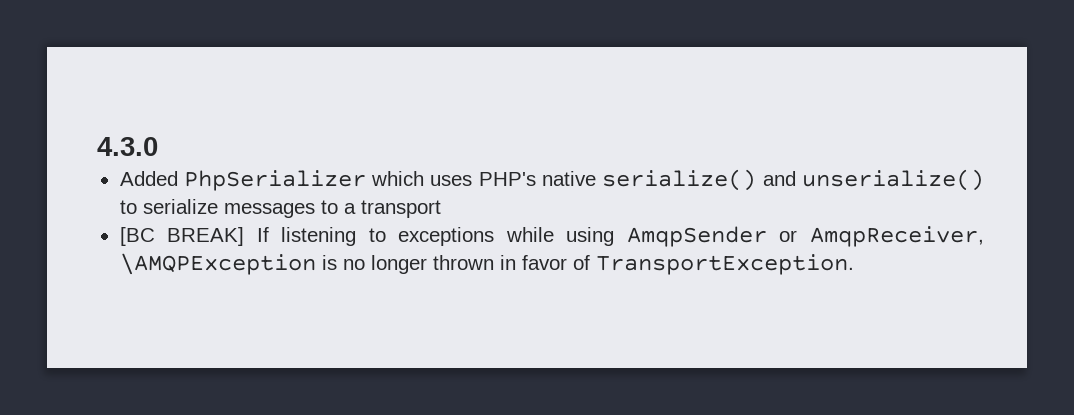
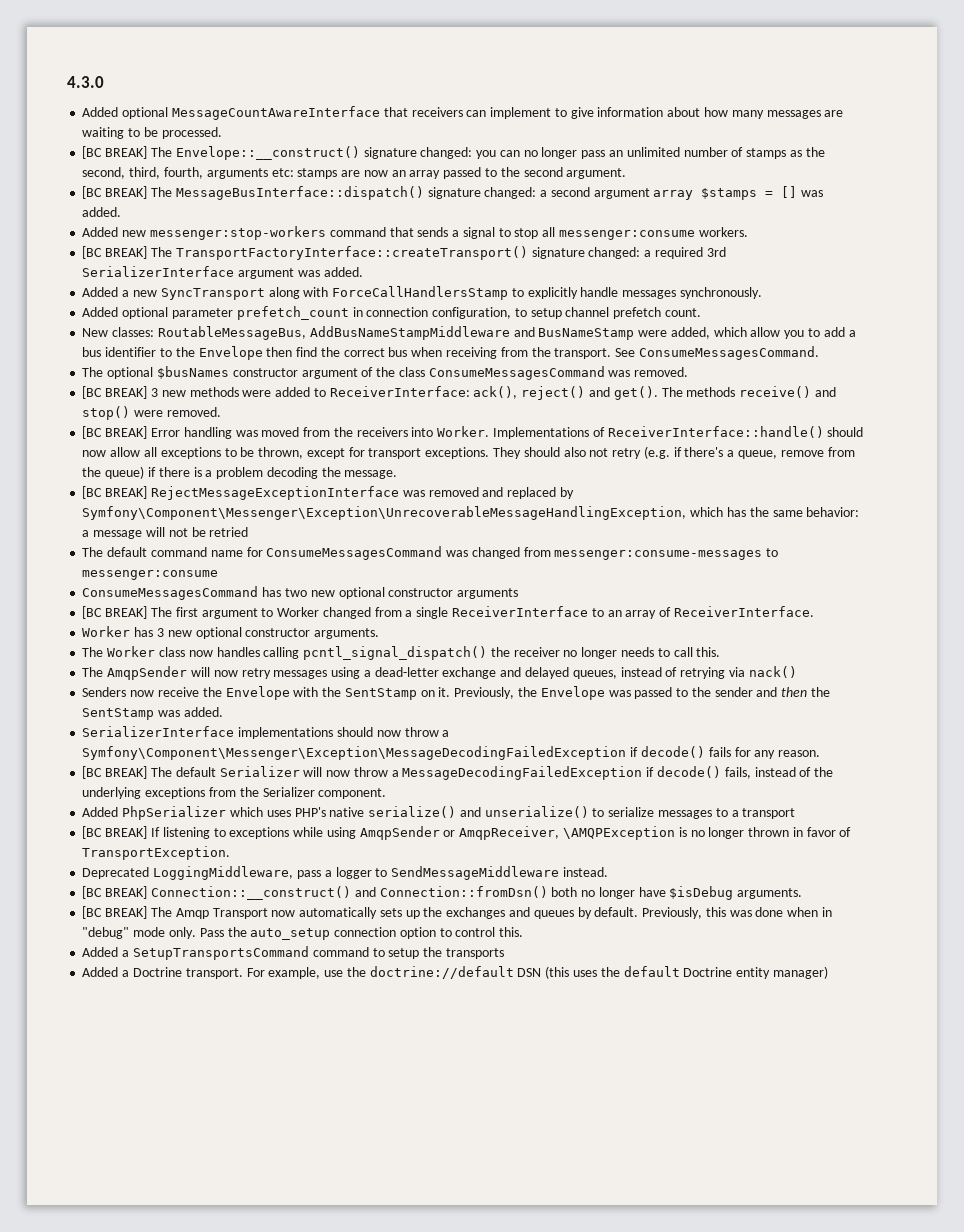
+ Added optional MessageCountAwareInterface that receivers can implement to give information about how many messages are waiting to be processed.
+ [BC BREAK] The Envelope::__construct() signature changed: you can no longer pass an unlimited number of stamps as the second, third, fourth, arguments etc: stamps are now an array passed to the second argument.
+ [BC BREAK] The MessageBusInterface::dispatch() signature changed: a second argument array $stamps = [] was added.
+ Added new messenger:stop-workers command that sends a signal to stop all messenger:consume workers.
+ [BC BREAK] The TransportFactoryInterface::createTransport() signature changed: a required 3rd SerializerInterface argument was added.
+ Added a new SyncTransport along with ForceCallHandlersStamp to explicitly handle messages synchronously.
+ Added optional parameter prefetch_count in connection configuration, to setup channel prefetch count.
+ New classes: RoutableMessageBus, AddBusNameStampMiddleware and BusNameStamp were added, which allow you to add a bus identifier to the Envelope then find the correct bus when receiving from the transport. See ConsumeMessagesCommand.
+ The optional $busNames constructor argument of the class ConsumeMessagesCommand was removed.
+ [BC BREAK] 3 new methods were added to ReceiverInterface: ack(), reject() and get(). The methods receive() and stop() were removed.
+ [BC BREAK] Error handling was moved from the receivers into Worker. Implementations of ReceiverInterface::handle() should now allow all exceptions to be thrown, except for transport exceptions. They should also not retry (e.g. if there's a queue, remove from the queue) if there is a problem decoding the message.
+ [BC BREAK] RejectMessageExceptionInterface was removed and replaced by Symfony\Component\Messenger\Exception\UnrecoverableMessageHandlingException, which has the same behavior: a message will not be retried
+ The default command name for ConsumeMessagesCommand was changed from messenger:consume-messages to messenger:consume
+ ConsumeMessagesCommand has two new optional constructor arguments
+ [BC BREAK] The first argument to Worker changed from a single ReceiverInterface to an array of ReceiverInterface.
+ Worker has 3 new optional constructor arguments.
+ The Worker class now handles calling pcntl_signal_dispatch() the receiver no longer needs to call this.
+ The AmqpSender will now retry messages using a dead-letter exchange and delayed queues, instead of retrying via nack()
+ Senders now receive the Envelope with the SentStamp on it. Previously, the Envelope was passed to the sender and then the SentStamp was added.
+ SerializerInterface implementations should now throw a Symfony\Component\Messenger\Exception\MessageDecodingFailedException if decode() fails for any reason.
+ [BC BREAK] The default Serializer will now throw a MessageDecodingFailedException if decode() fails, instead of the underlying exceptions from the Serializer component.
+ Deprecated LoggingMiddleware, pass a logger to SendMessageMiddleware instead.
+ [BC BREAK] Connection::__construct() and Connection::fromDsn() both no longer have $isDebug arguments.
+ [BC BREAK] The Amqp Transport now automatically sets up the exchanges and queues by default. Previously, this was done when in "debug" mode only. Pass the auto_setup connection option to control this.
+ Added a SetupTransportsCommand command to setup the transports
+ Added a Doctrine transport. For example, use the doctrine://default DSN (this uses the default Doctrine entity manager)

